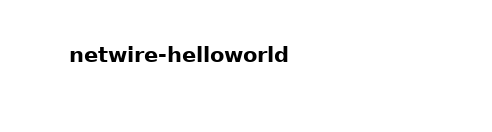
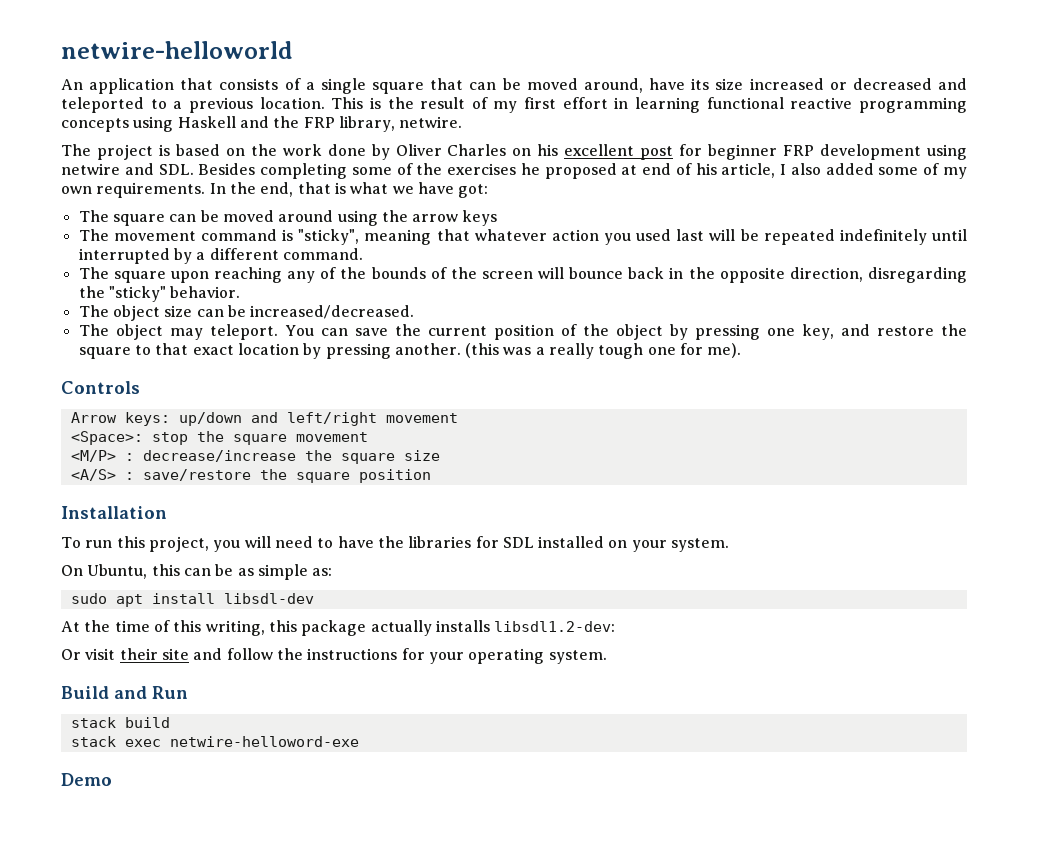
+ An application that consists of a single square that can be moved around, have its size increased or decreased and teleported to a previous location. This is the result of my first effort in learning functional reactive programming concepts using Haskell and the FRP library, netwire.
+ The project is based on the work done by Oliver Charles on his excellent post for beginner FRP development using netwire and SDL. Besides completing some of the exercises he proposed at end of his article, I also added some of my own requirements. In the end, that is what we have got:
+ The square can be moved around using the arrow keys
+ The movement command is "sticky", meaning that whatever action you used last will be repeated indefinitely until interrupted by a different command.
+ The square upon reaching any of the bounds of the screen will bounce back in the opposite direction, disregarding the "sticky" behavior.
+ The object size can be increased/decreased.
+ The object may teleport. You can save the current position of the object by pressing one key, and restore the square to that exact location by pressing another. (this was a really tough one for me).
+ Controls
+ Arrow keys: up/down and left/right movement
+ <Space>: stop the square movement
+ <M/P> : decrease/increase the square size
+ <A/S> : save/restore the square position
+ Installation
+ To run this project, you will need to have the libraries for SDL installed on your system.
+ On Ubuntu, this can be as simple as:
+ sudo apt install libsdl-dev
+ At the time of this writing, this package actually installs libsdl1.2-dev:
+ Or visit their site and follow the instructions for your operating system.
+ Build and Run
+ stack build
+ stack exec netwire-helloword-exe
+ Demo

